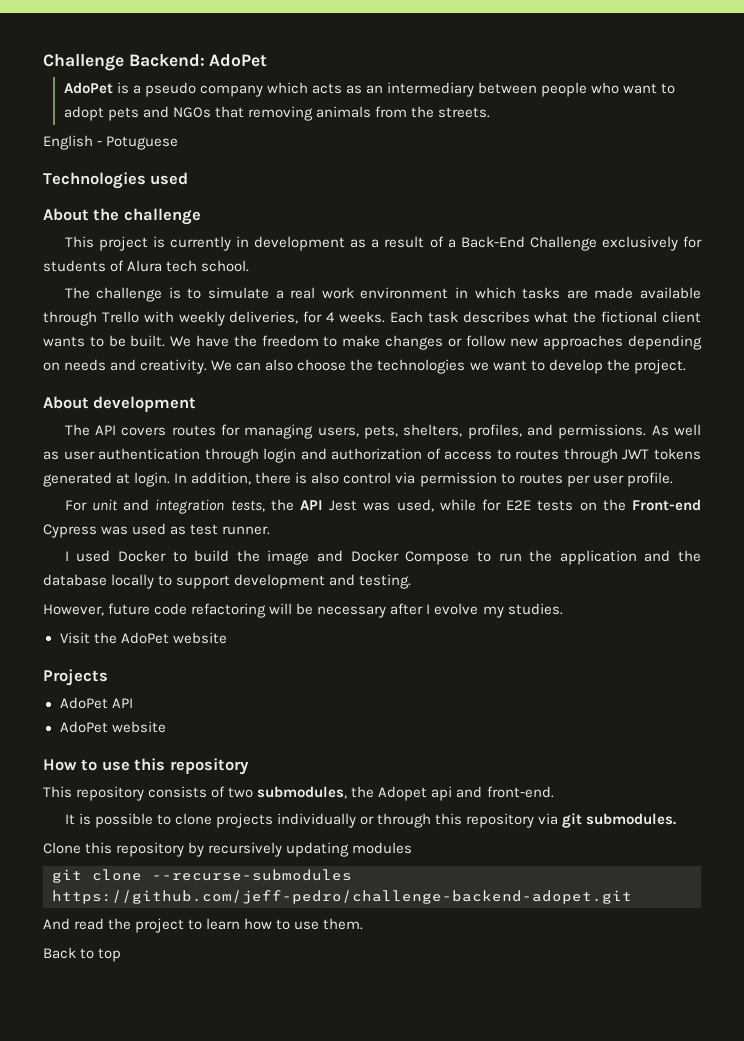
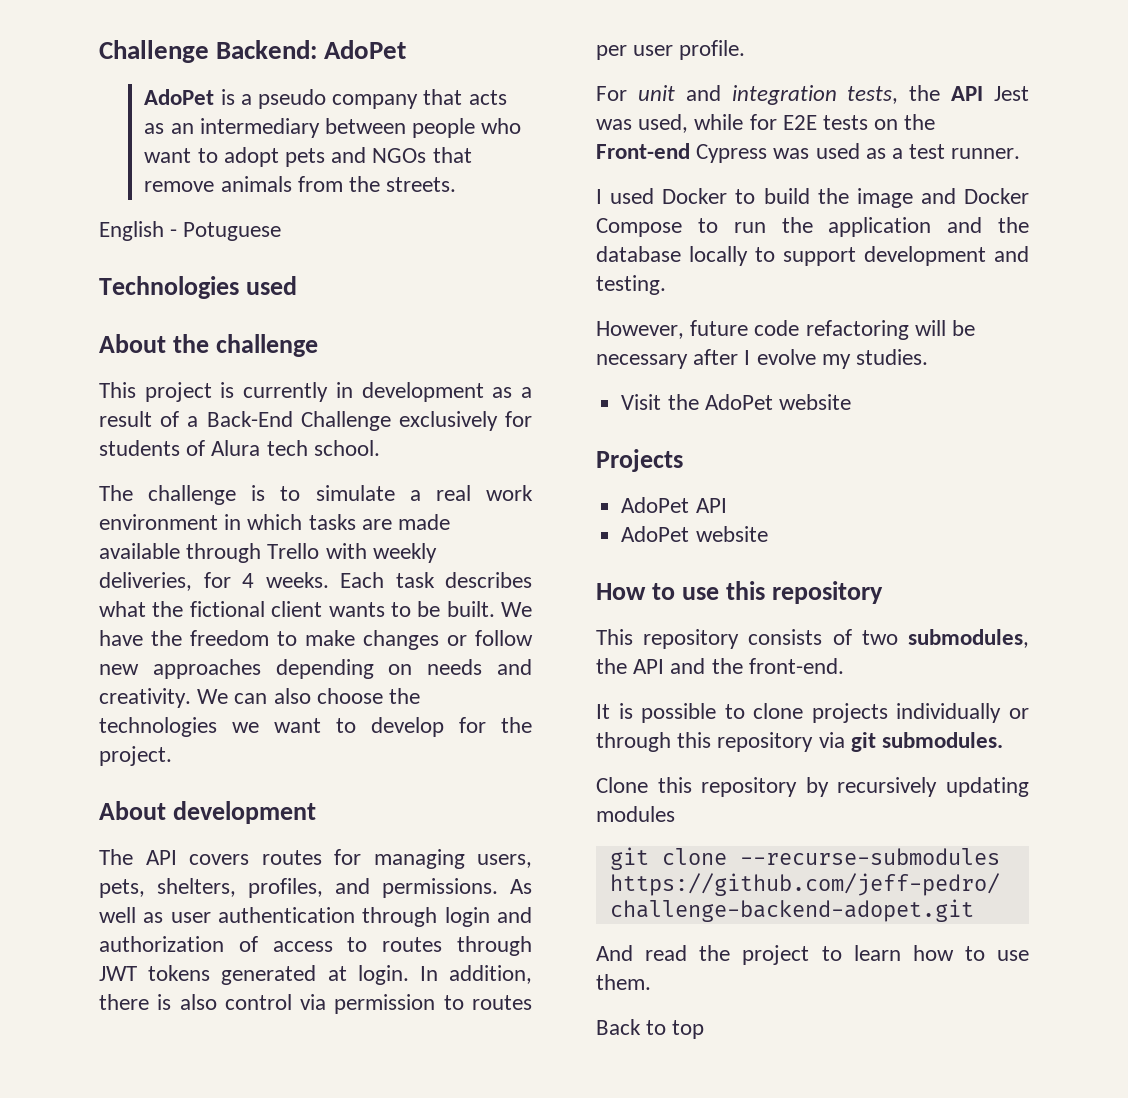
- AdoPet is a pseudo company which acts as an intermediary between people who want to adopt pets and NGOs that removing animals from the streets.
+ AdoPet is a pseudo company that acts as an intermediary between people who want to adopt pets and NGOs that remove animals from the streets.
- We can also choose the technologies we want to develop the project.
+ We can also choose the technologies we want to develop for the project.
- For unit and integration tests, the API Jest was used, while for E2E tests on the Front-end Cypress was used as test runner.
+ For unit and integration tests, the API Jest was used, while for E2E tests on the Front-end Cypress was used as a test runner.
- This repository consists of two submodules, the Adopet api and front-end.
+ This repository consists of two submodules, the API and the front-end.

